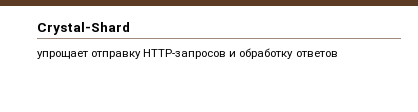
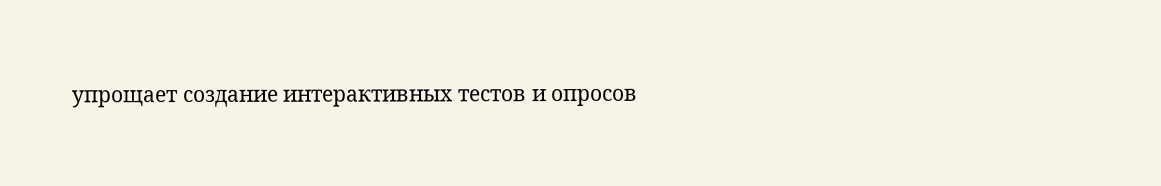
- Crystal-Shard
- упрощает отправку HTTP-запросов и обработку ответов
+ упрощает создание интерактивных тестов и опросов

